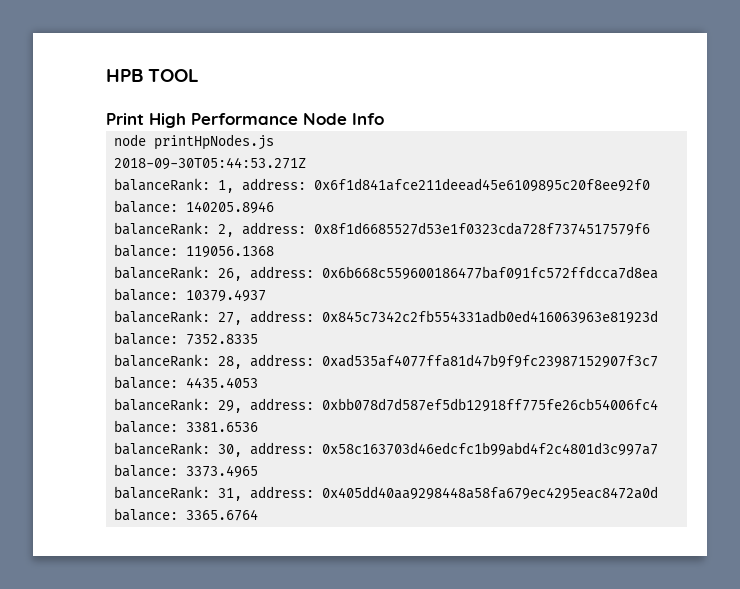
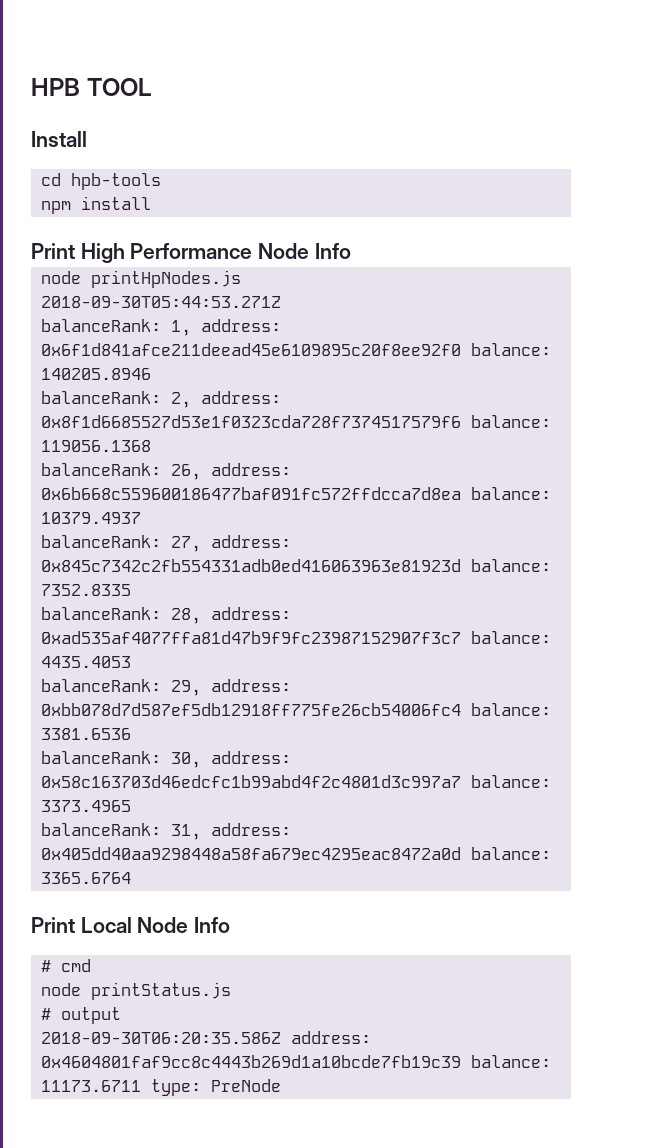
+ Install
+ cd hpb-tools
+ npm install
+ Print Local Node Info
+ # cmd
+ node printStatus.js
+ # output
+ 2018-09-30T06:20:35.586Z address: 0x4604801faf9cc8c4443b269d1a10bcde7fb19c39 balance: 11173.6711 type: PreNode

